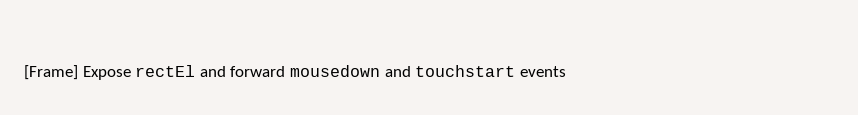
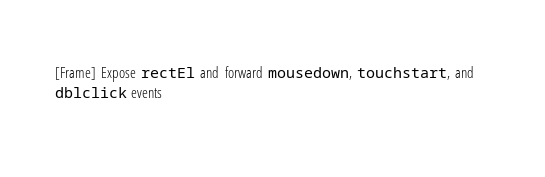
- [Frame] Expose rectEl and forward mousedown and touchstart events
+ [Frame] Expose rectEl and forward mousedown, touchstart, and dblclick events

